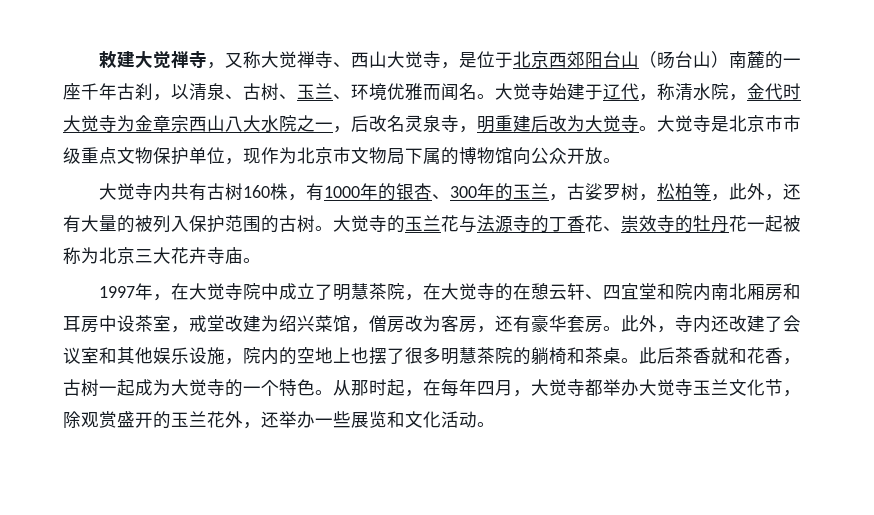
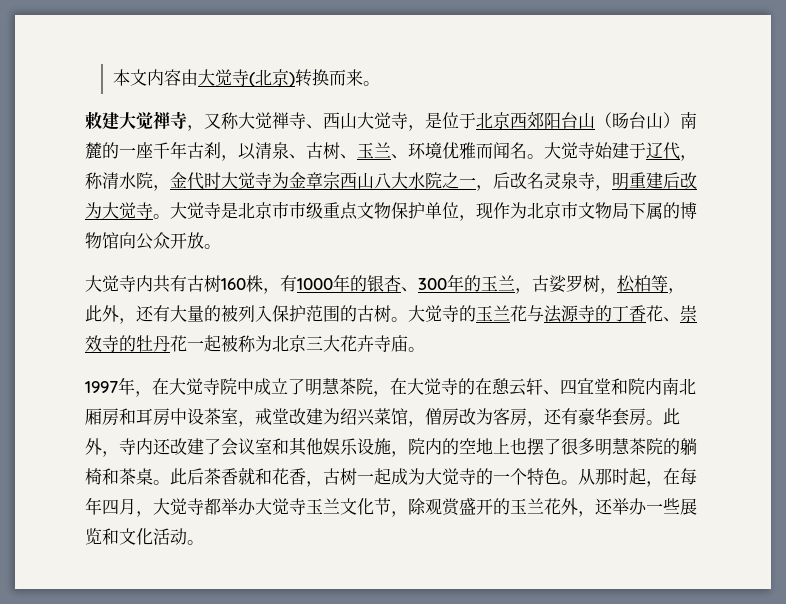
+ 本文内容由大觉寺(北京)转换而来。

